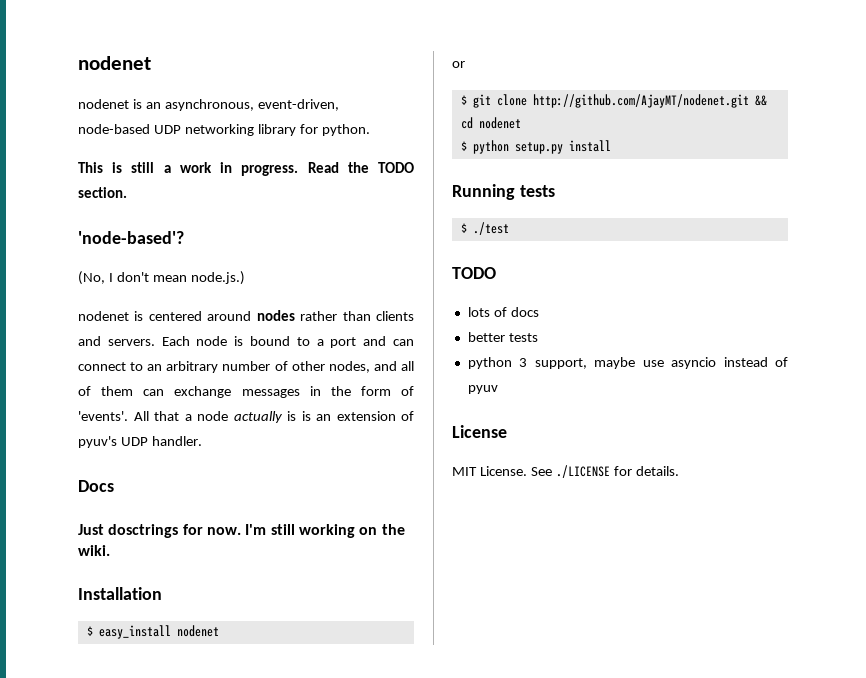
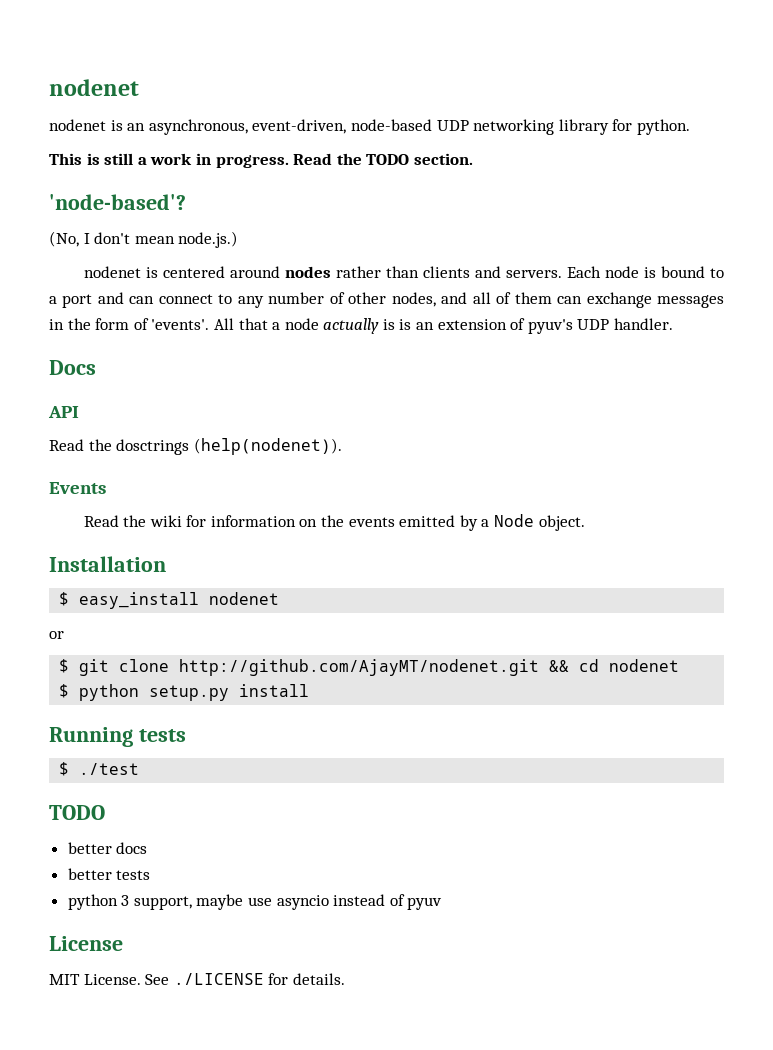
- Each node is bound to a port and can connect to an arbitrary number of other nodes, and all of them can exchange messages in the form of 'events'.
+ Each node is bound to a port and can connect to any number of other nodes, and all of them can exchange messages in the form of 'events'.
- Just dosctrings for now. I'm still working on the wiki.
+ API
+ Read the dosctrings (help(nodenet)).
+ Events
+ Read the wiki for information on the events emitted by a Node object.
- lots of docs
+ better docs

